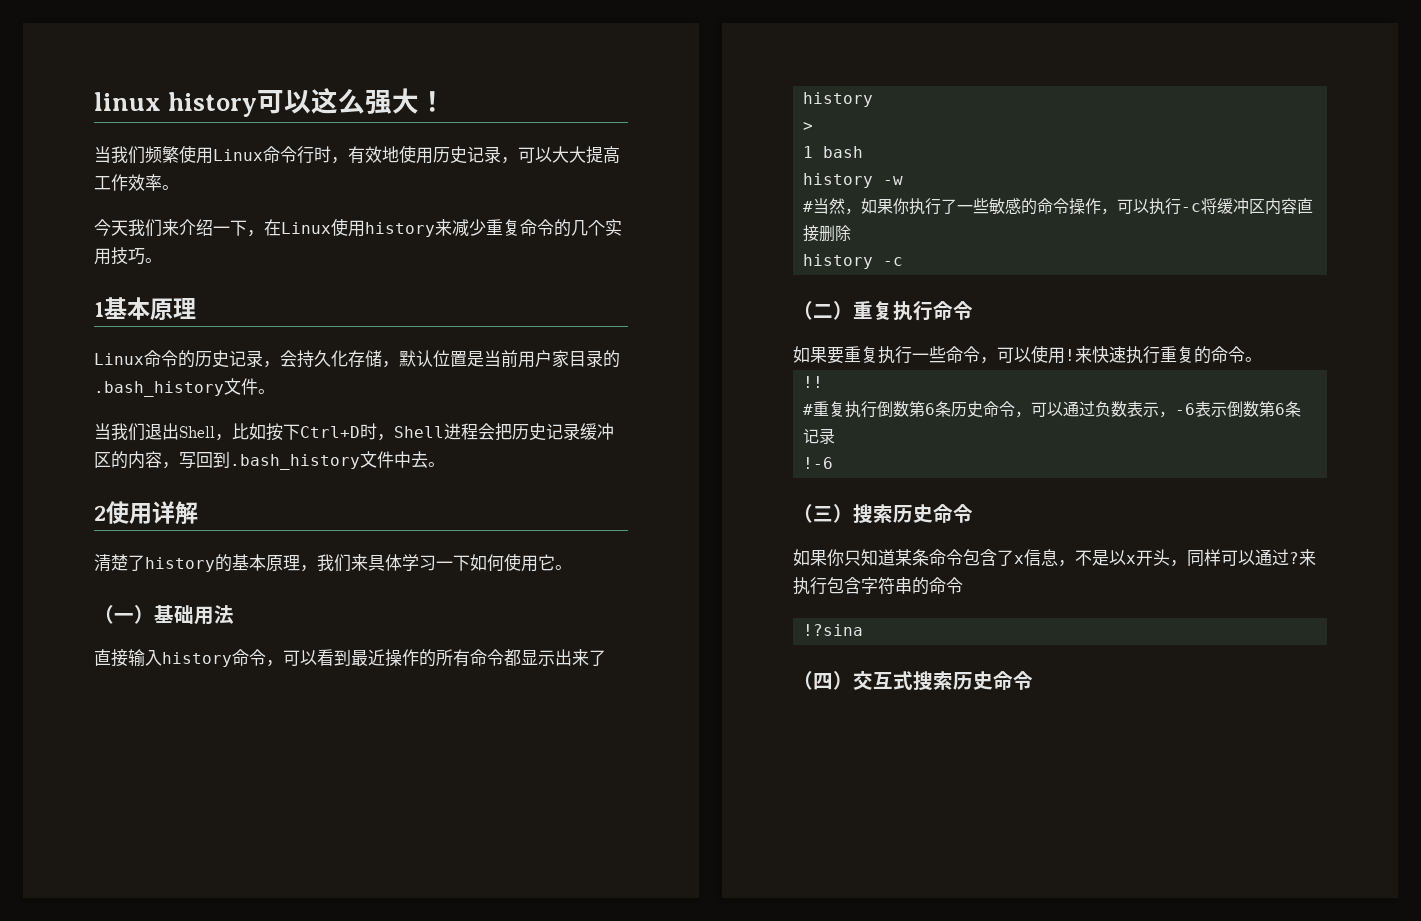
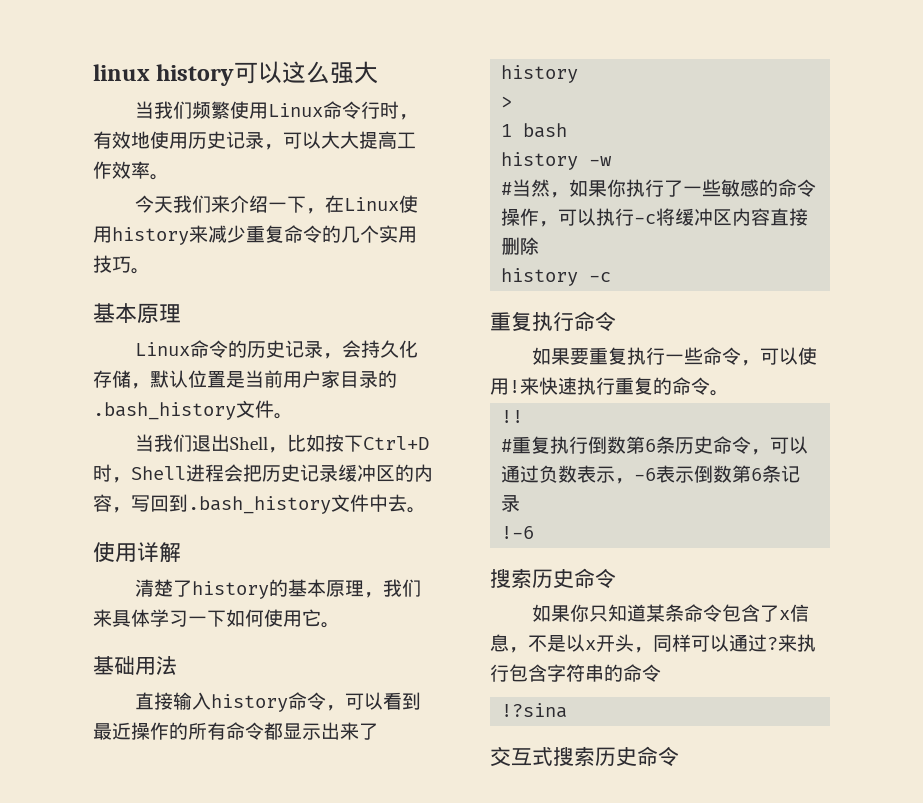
- linux history可以这么强大！
+ linux history可以这么强大
  今天我们来介绍一下，在Linux使用history来减少重复命令的几个实用技巧。
- 1基本原理
+ 基本原理
- 2使用详解
+ 使用详解
- （一）基础用法
+ 基础用法
- （二）重复执行命令
+ 重复执行命令
  !-6
- （三）搜索历史命令
+ 搜索历史命令
- （四）交互式搜索历史命令
+ 交互式搜索历史命令

